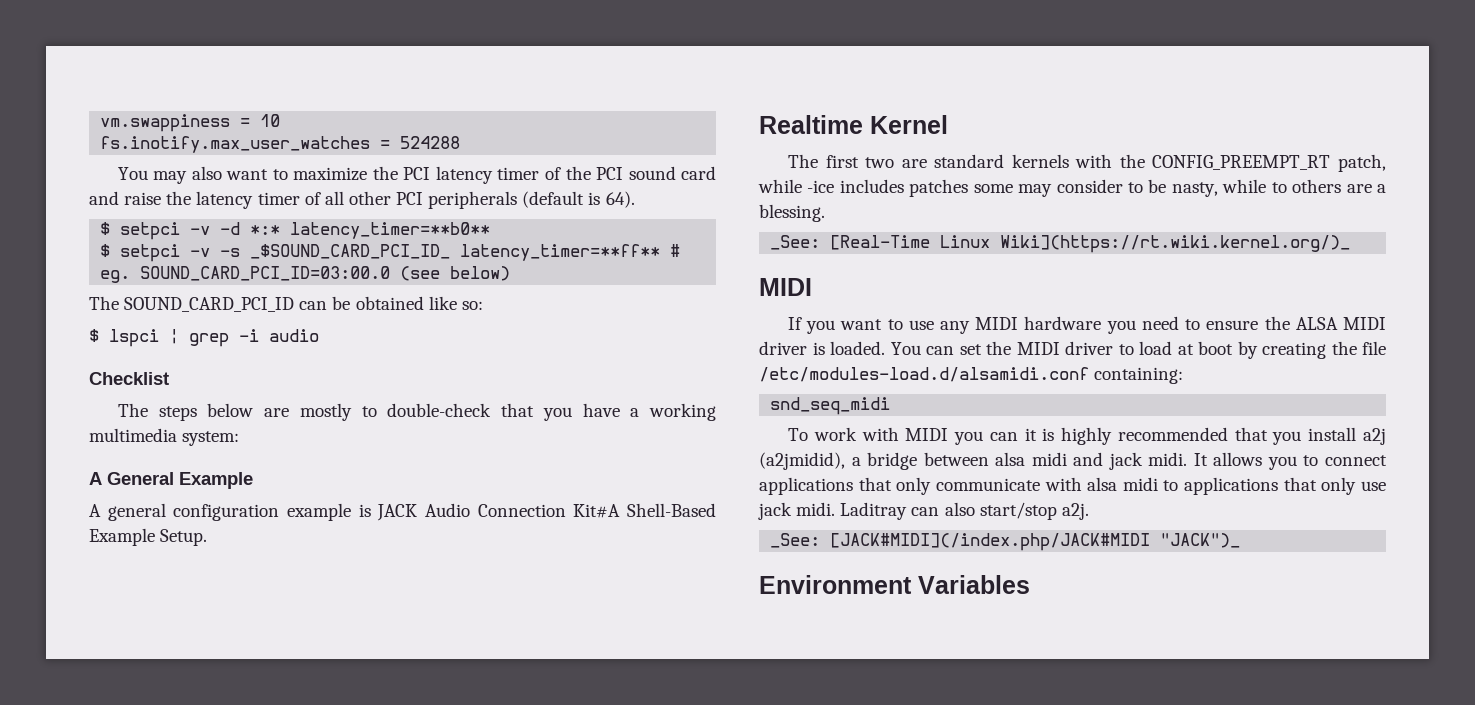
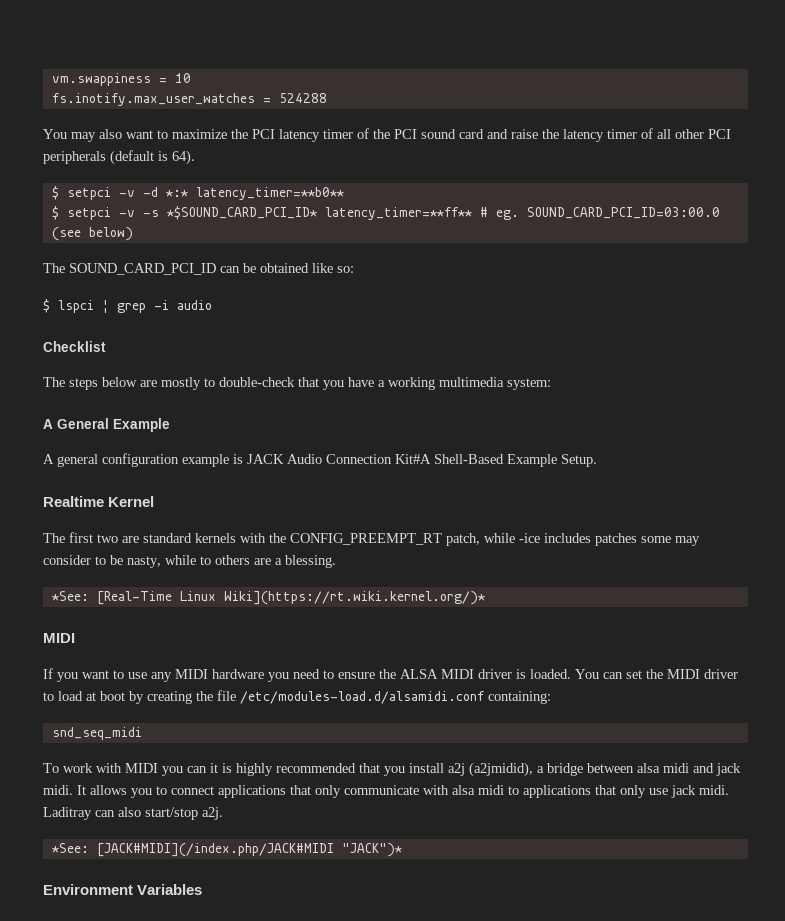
- $ setpci -v -s _$SOUND_CARD_PCI_ID_ latency_timer=**ff** # eg. SOUND_CARD_PCI_ID=03:00.0 (see below)
+ $ setpci -v -s *$SOUND_CARD_PCI_ID* latency_timer=**ff** # eg. SOUND_CARD_PCI_ID=03:00.0 (see below)
- _See: [Real-Time Linux Wiki](https://rt.wiki.kernel.org/)_
+ *See: [Real-Time Linux Wiki](https://rt.wiki.kernel.org/)*
- _See: [JACK#MIDI](/index.php/JACK#MIDI "JACK")_
+ *See: [JACK#MIDI](/index.php/JACK#MIDI "JACK")*

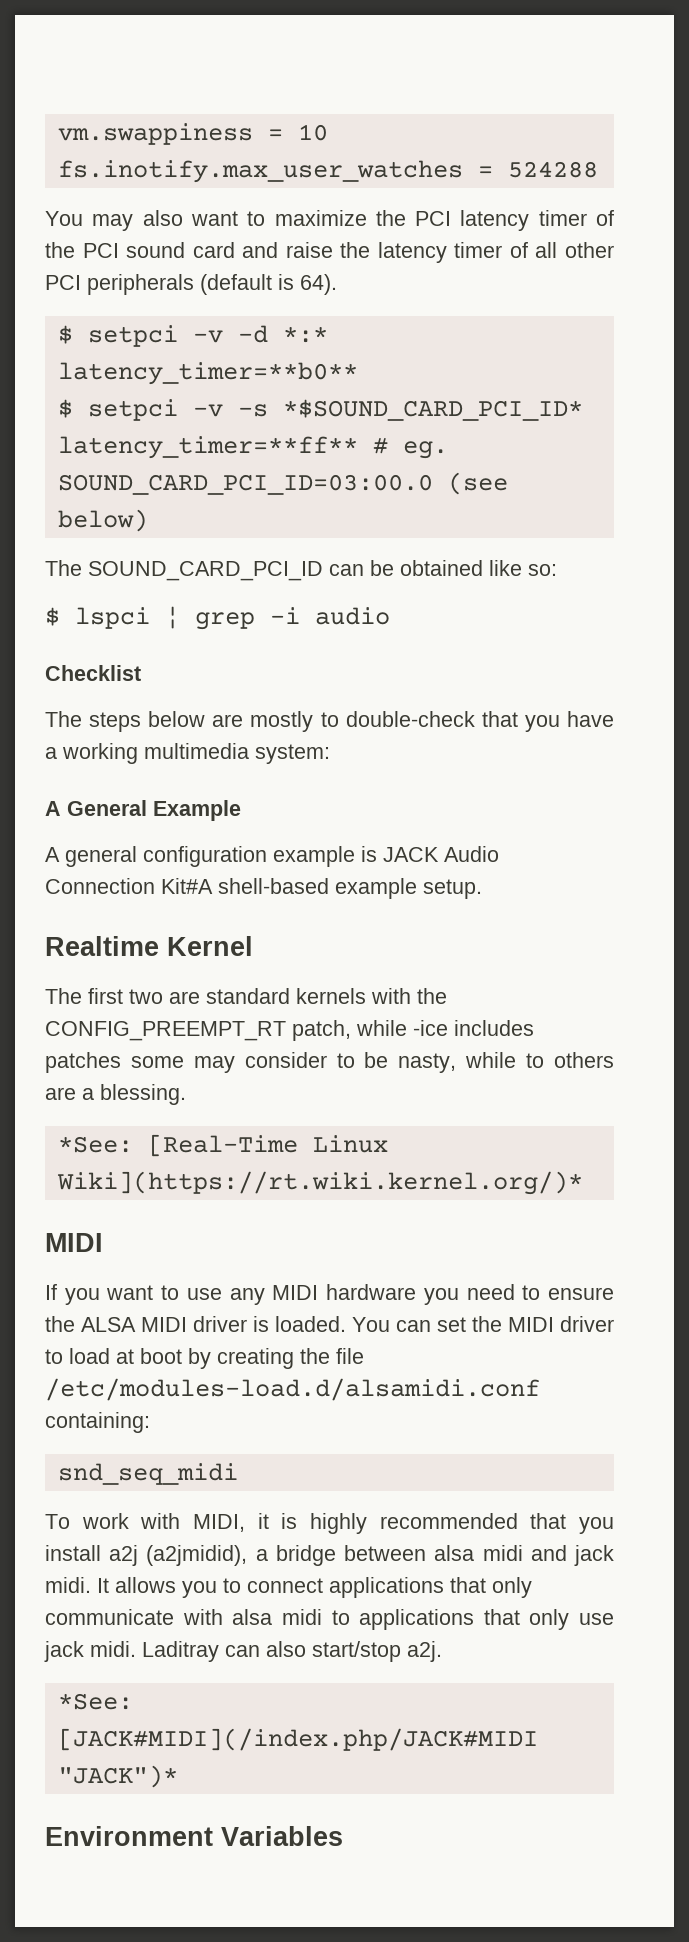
- A general configuration example is JACK Audio Connection Kit#A Shell-Based Example Setup.
+ A general configuration example is JACK Audio Connection Kit#A shell-based example setup.
- To work with MIDI you can it is highly recommended that you install a2j (a2jmidid), a bridge between alsa midi and jack midi.
+ To work with MIDI, it is highly recommended that you install a2j (a2jmidid), a bridge between alsa midi and jack midi.

